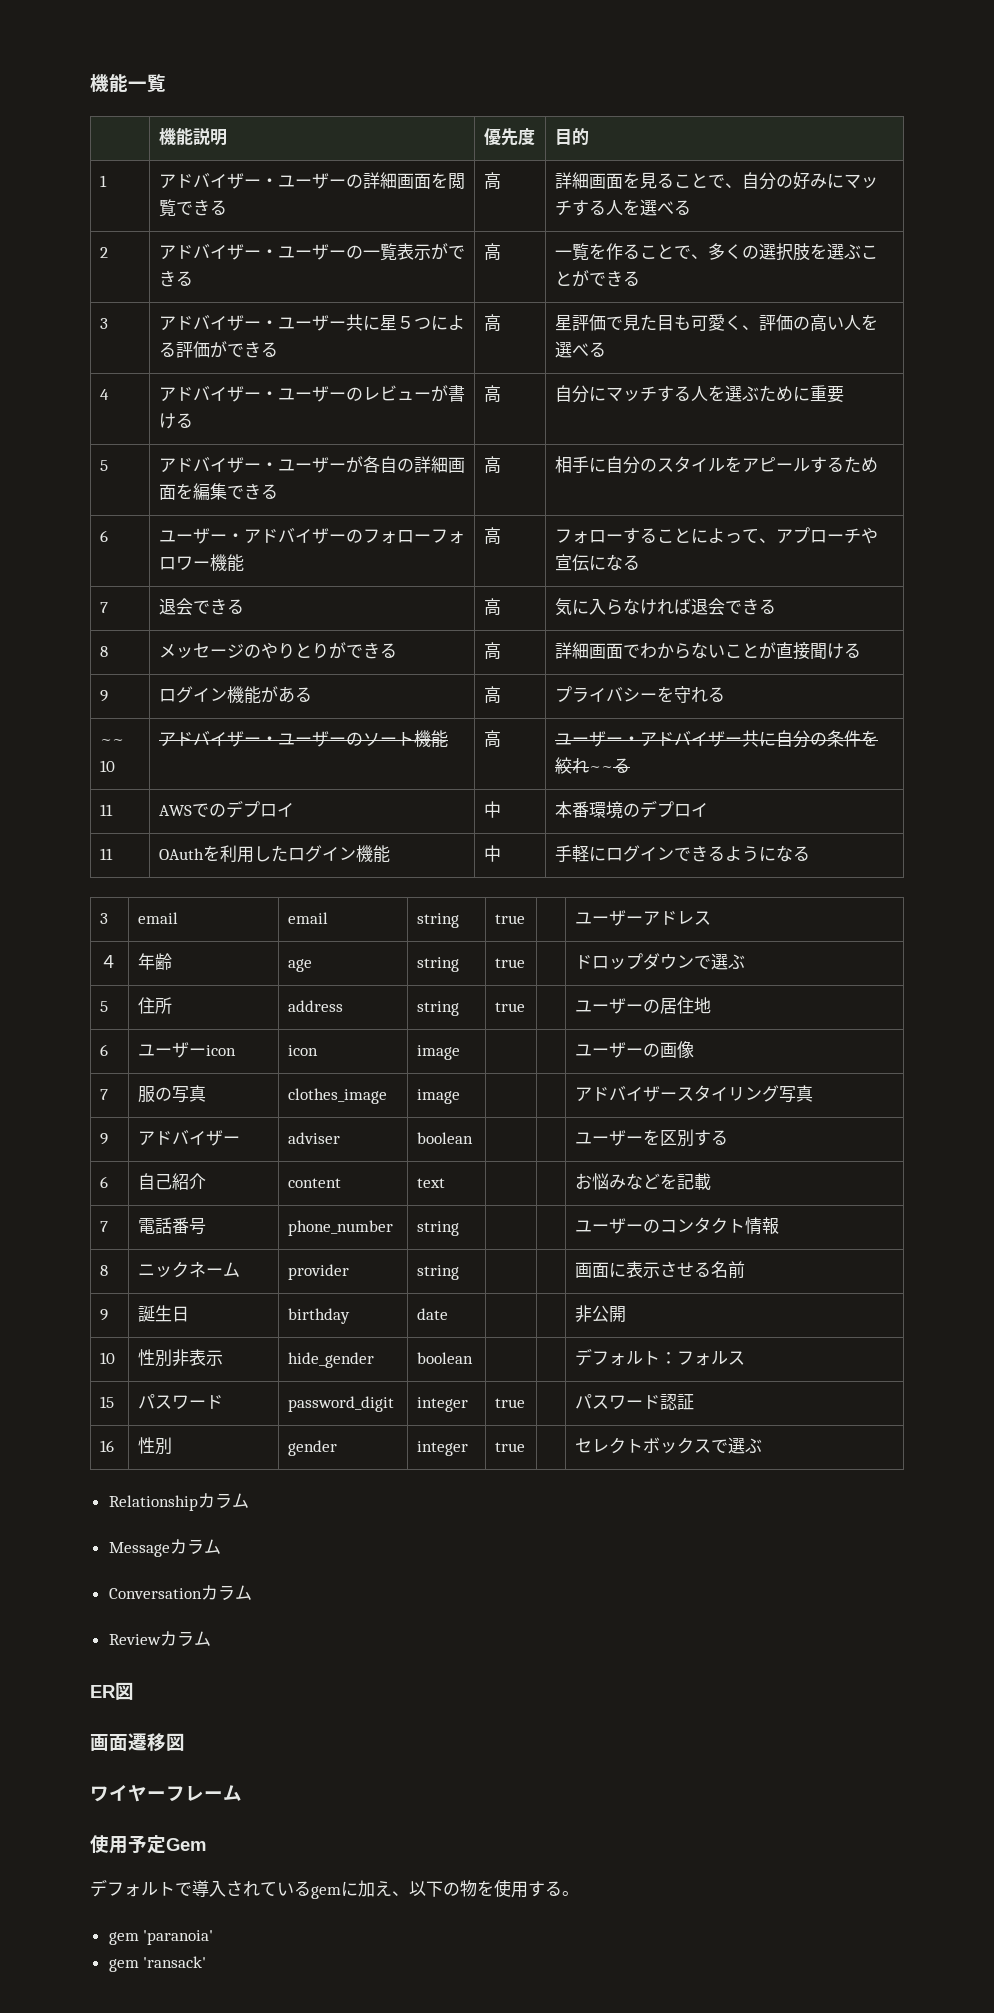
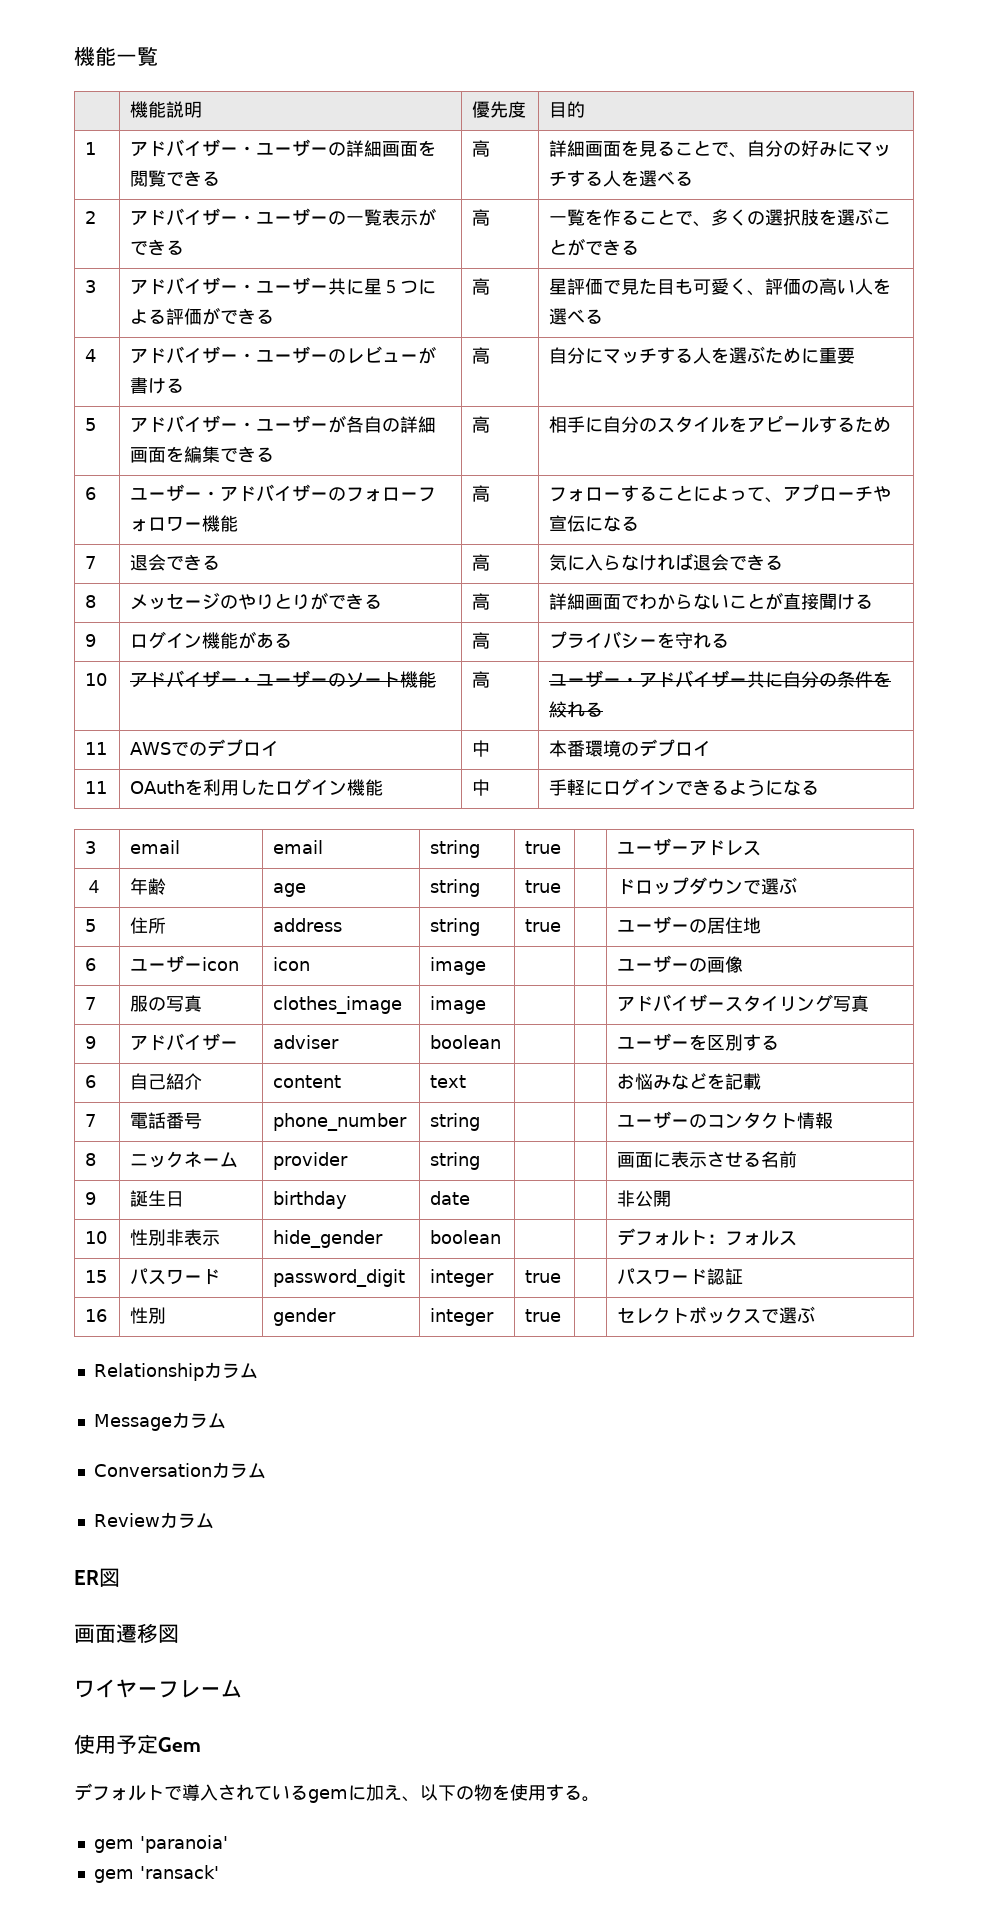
- ~~ 10 | アドバイザー・ユーザーのソート機能 | 高 | ユーザー・アドバイザー共に自分の条件を絞れ~~る
+ 10 | アドバイザー・ユーザーのソート機能 | 高 | ユーザー・アドバイザー共に自分の条件を絞れる

